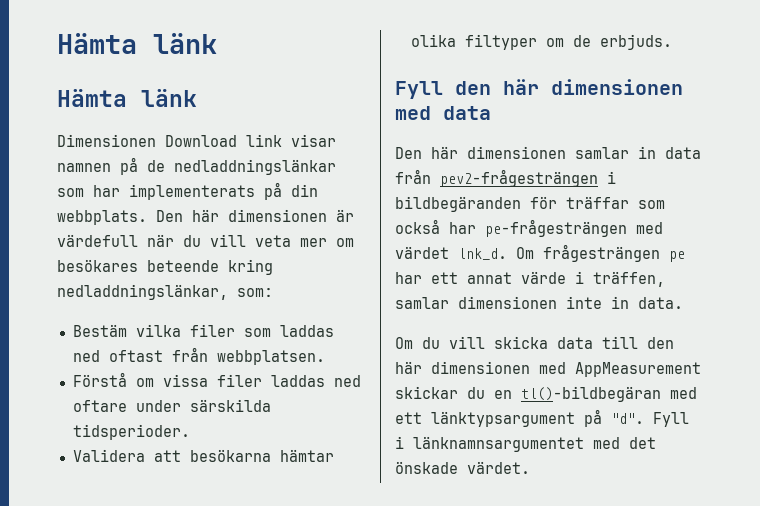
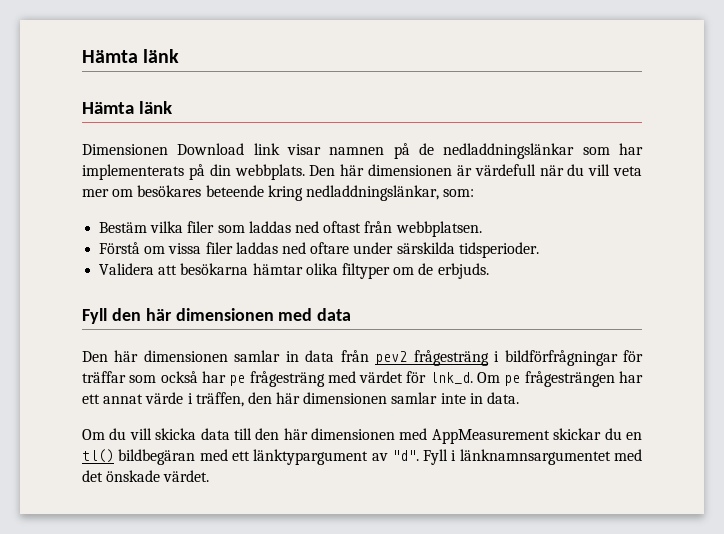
- Den här dimensionen samlar in data från pev2-frågesträngen i bildbegäranden för träffar som också har pe-frågesträngen med värdet lnk_d.
+ Den här dimensionen samlar in data från pev2 frågesträng i bildförfrågningar för träffar som också har pe frågesträng med värdet för lnk_d.
- Om frågesträngen pe har ett annat värde i träffen, samlar dimensionen inte in data.
+ Om pe frågesträngen har ett annat värde i träffen, den här dimensionen samlar inte in data.
- Om du vill skicka data till den här dimensionen med AppMeasurement skickar du en tl()-bildbegäran med ett länktypsargument på "d".
+ Om du vill skicka data till den här dimensionen med AppMeasurement skickar du en tl() bildbegäran med ett länktypargument av "d".

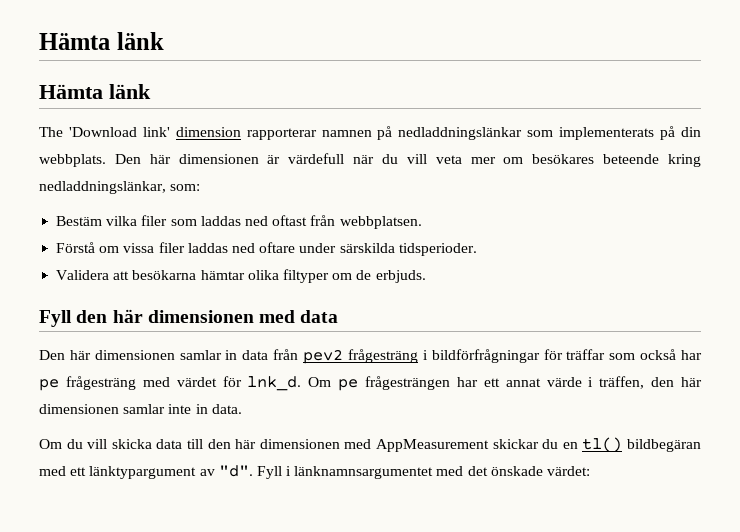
- Dimensionen Download link visar namnen på de nedladdningslänkar som har implementerats på din webbplats.
+ The 'Download link' dimension rapporterar namnen på nedladdningslänkar som implementerats på din webbplats.
- Fyll i länknamnsargumentet med det önskade värdet.
+ Fyll i länknamnsargumentet med det önskade värdet:

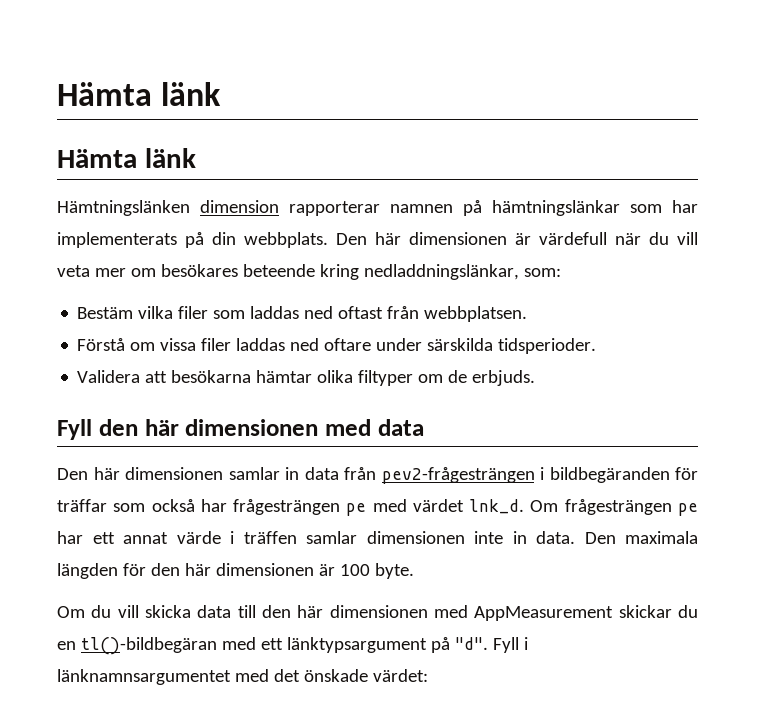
- The 'Download link' dimension rapporterar namnen på nedladdningslänkar som implementerats på din webbplats.
+ Hämtningslänken dimension rapporterar namnen på hämtningslänkar som har implementerats på din webbplats.
- Den här dimensionen samlar in data från pev2 frågesträng i bildförfrågningar för träffar som också har pe frågesträng med värdet för lnk_d.
+ Den här dimensionen samlar in data från pev2-frågesträngen i bildbegäranden för träffar som också har frågesträngen pe med värdet lnk_d.
- Om pe frågesträngen har ett annat värde i träffen, den här dimensionen samlar inte in data.
+ Om frågesträngen pe har ett annat värde i träffen samlar dimensionen inte in data. Den maximala längden för den här dimensionen är 100 byte.
- Om du vill skicka data till den här dimensionen med AppMeasurement skickar du en tl() bildbegäran med ett länktypargument av "d".
+ Om du vill skicka data till den här dimensionen med AppMeasurement skickar du en tl()-bildbegäran med ett länktypsargument på "d".

